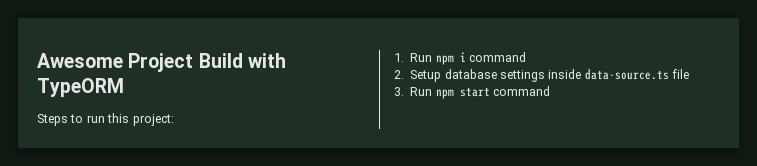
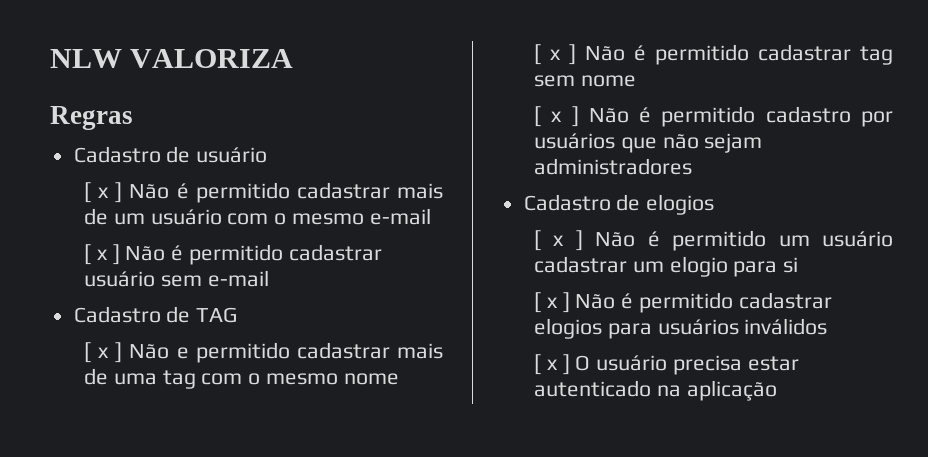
- Awesome Project Build with TypeORM
- Steps to run this project:
- 1. Run npm i command
- 2. Setup database settings inside data-source.ts file
- 3. Run npm start command
+ NLW VALORIZA
+ Regras
+ Cadastro de usuário
+ [ x ] Não é permitido cadastrar mais de um usuário com o mesmo e-mail
+ [ x ] Não é permitido cadastrar usuário sem e-mail
+ Cadastro de TAG
+ [ x ] Não e permitido cadastrar mais de uma tag com o mesmo nome
+ [ x ] Não é permitido cadastrar tag sem nome
+ [ x ] Não é permitido cadastro por usuários que não sejam administradores
+ Cadastro de elogios
+ [ x ] Não é permitido um usuário cadastrar um elogio para si
+ [ x ] Não é permitido cadastrar elogios para usuários inválidos
+ [ x ] O usuário precisa estar autenticado na aplicação

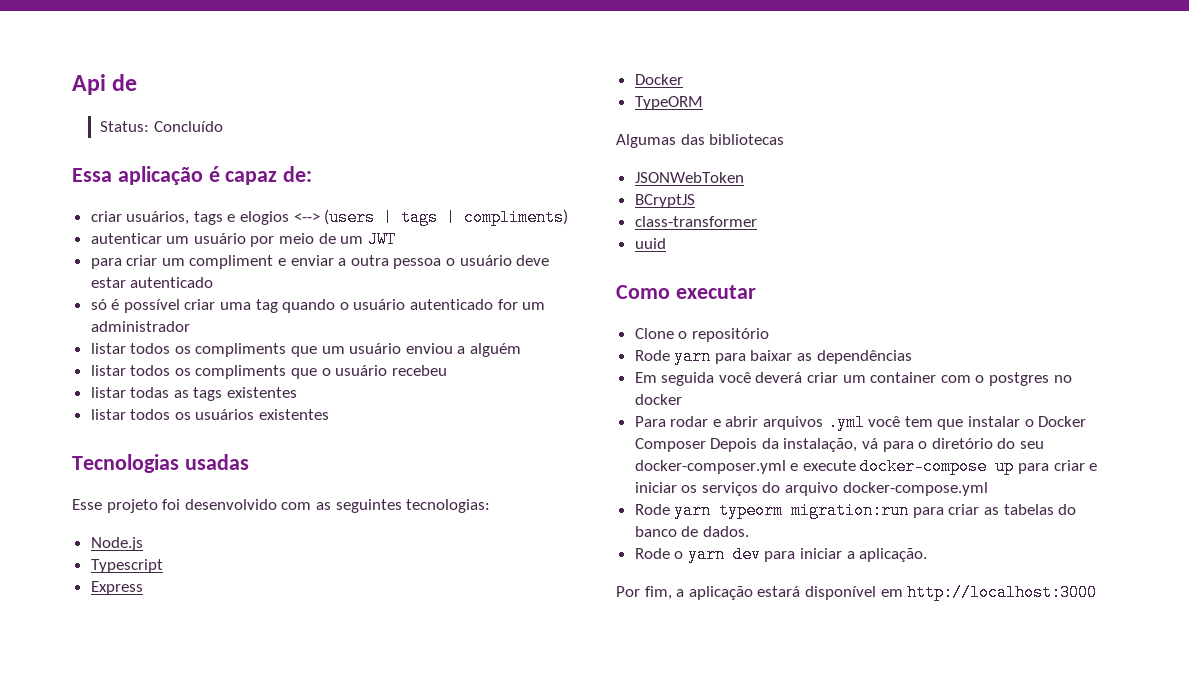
- NLW VALORIZA
- Regras
- Cadastro de usuário
- [ x ] Não é permitido cadastrar mais de um usuário com o mesmo e-mail
- [ x ] Não é permitido cadastrar usuário sem e-mail
- Cadastro de TAG
- [ x ] Não e permitido cadastrar mais de uma tag com o mesmo nome
- [ x ] Não é permitido cadastrar tag sem nome
- [ x ] Não é permitido cadastro por usuários que não sejam administradores
- Cadastro de elogios
- [ x ] Não é permitido um usuário cadastrar um elogio para si
- [ x ] Não é permitido cadastrar elogios para usuários inválidos
- [ x ] O usuário precisa estar autenticado na aplicação
+ Api de
+ Status: Concluído
+ Essa aplicação é capaz de:
+ criar usuários, tags e elogios <--> (users | tags | compliments)
+ autenticar um usuário por meio de um JWT
+ para criar um compliment e enviar a outra pessoa o usuário deve estar autenticado
+ só é possível criar uma tag quando o usuário autenticado for um administrador
+ listar todos os compliments que um usuário enviou a alguém
+ listar todos os compliments que o usuário recebeu
+ listar todas as tags existentes
+ listar todos os usuários existentes
+ Tecnologias usadas
+ Esse projeto foi desenvolvido com as seguintes tecnologias:
+ Node.js
+ Typescript
+ Express
+ Docker
+ TypeORM
+ Algumas das bibliotecas
+ JSONWebToken
+ BCryptJS
+ class-transformer
+ uuid
+ Como executar
+ Clone o repositório
+ Rode yarn para baixar as dependências
+ Em seguida você deverá criar um container com o postgres no docker
+ Para rodar e abrir arquivos .yml você tem que instalar o Docker Composer Depois da instalação, vá para o diretório do seu docker-composer.yml e execute docker-compose up para criar e iniciar os serviços do arquivo docker-compose.yml
+ Rode yarn typeorm migration:run para criar as tabelas do banco de dados.
+ Rode o yarn dev para iniciar a aplicação.
+ Por fim, a aplicação estará disponível em http://localhost:3000

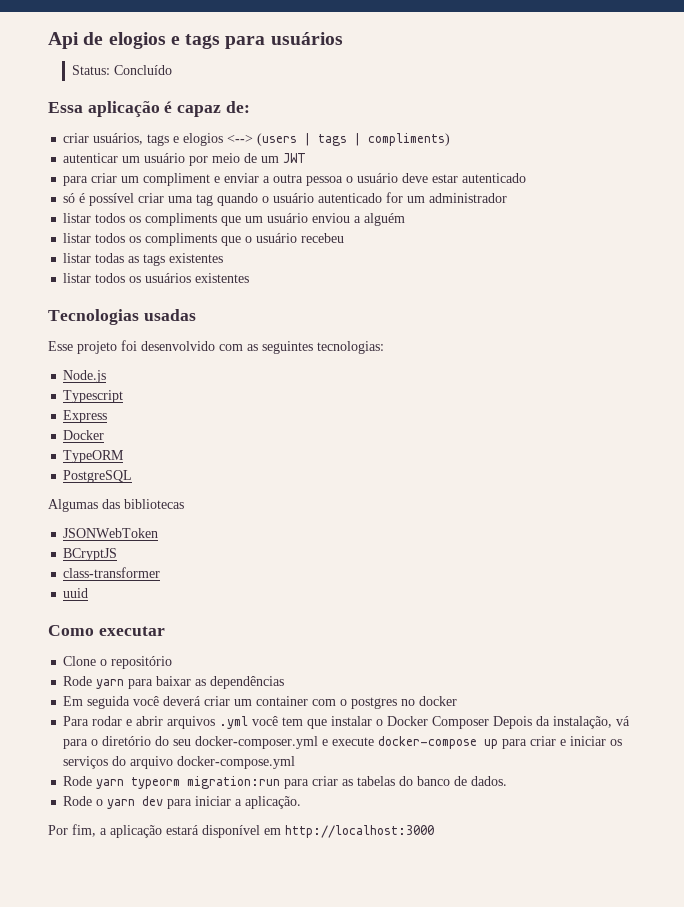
- Api de
+ Api de elogios e tags para usuários
+ PostgreSQL

